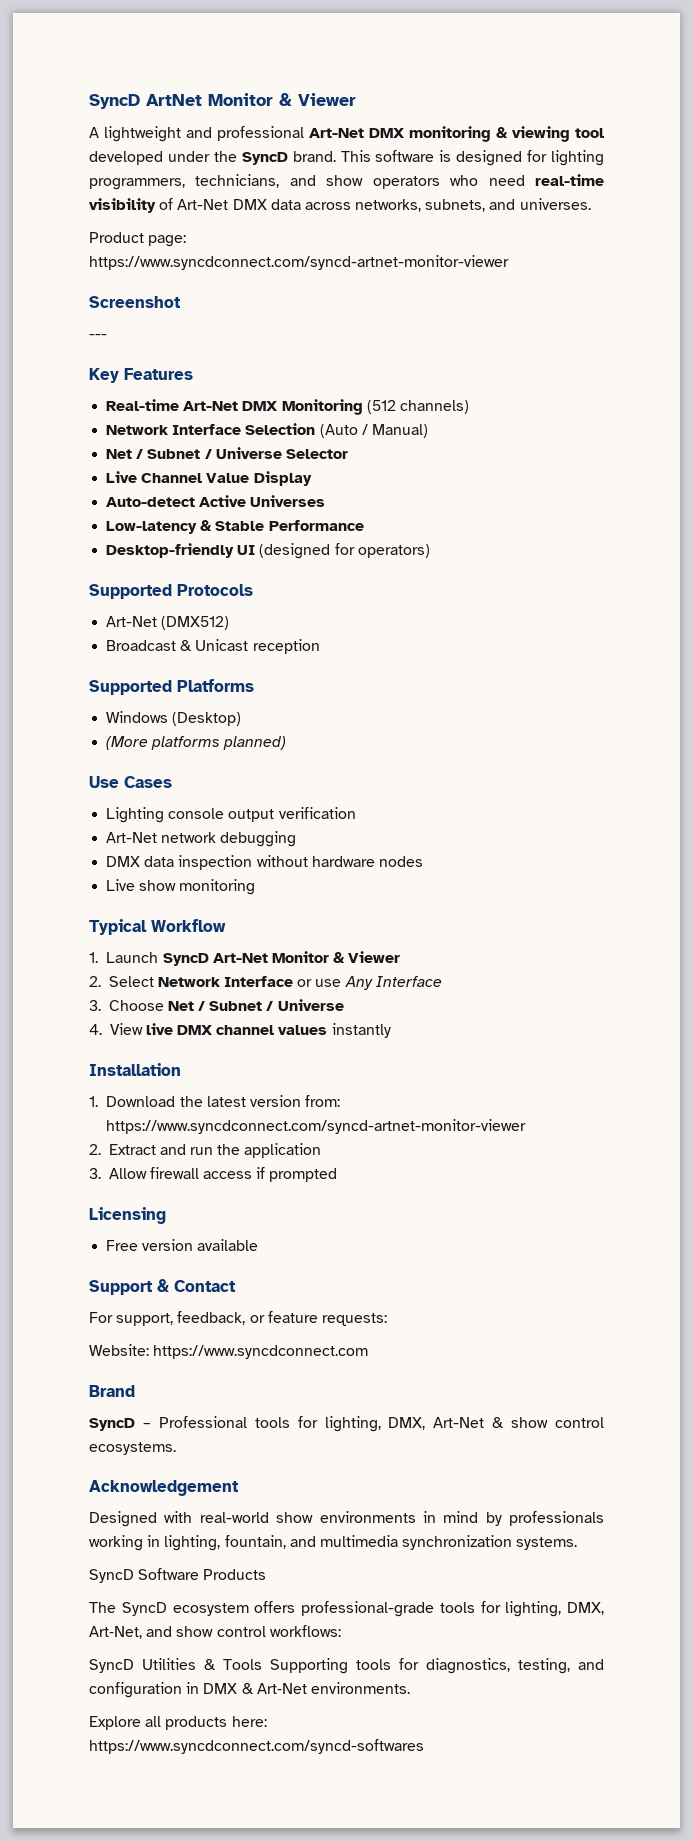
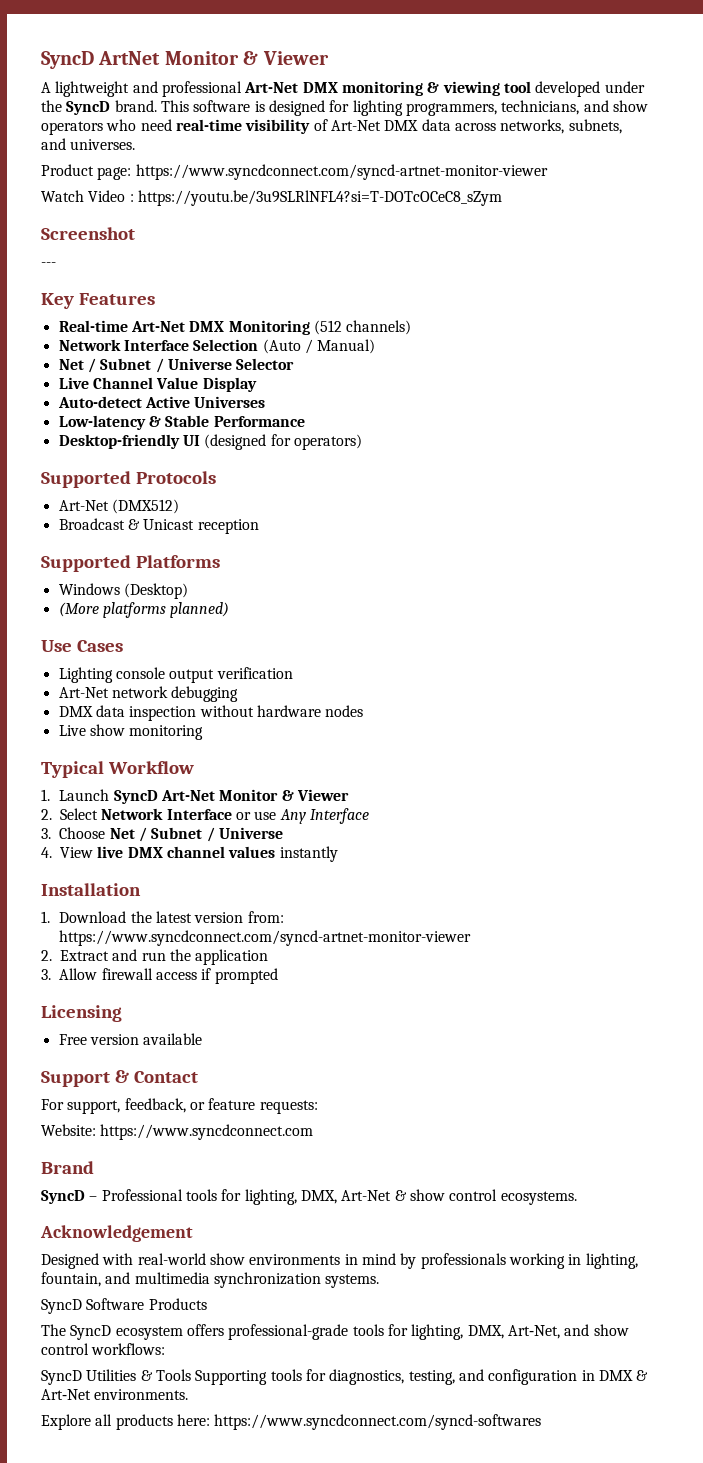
+ Watch Video : https://youtu.be/3u9SLRlNFL4?si=T-DOTcOCeC8_sZym

